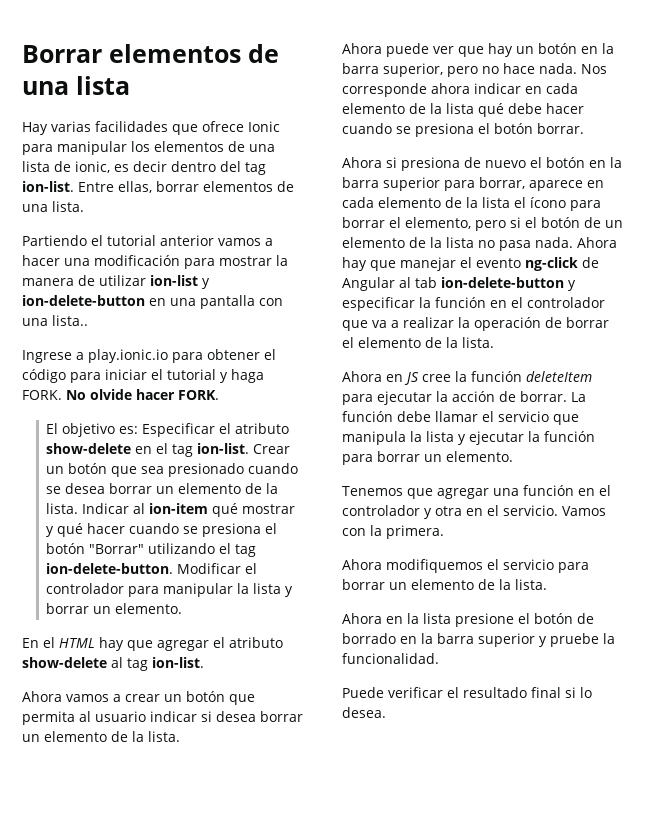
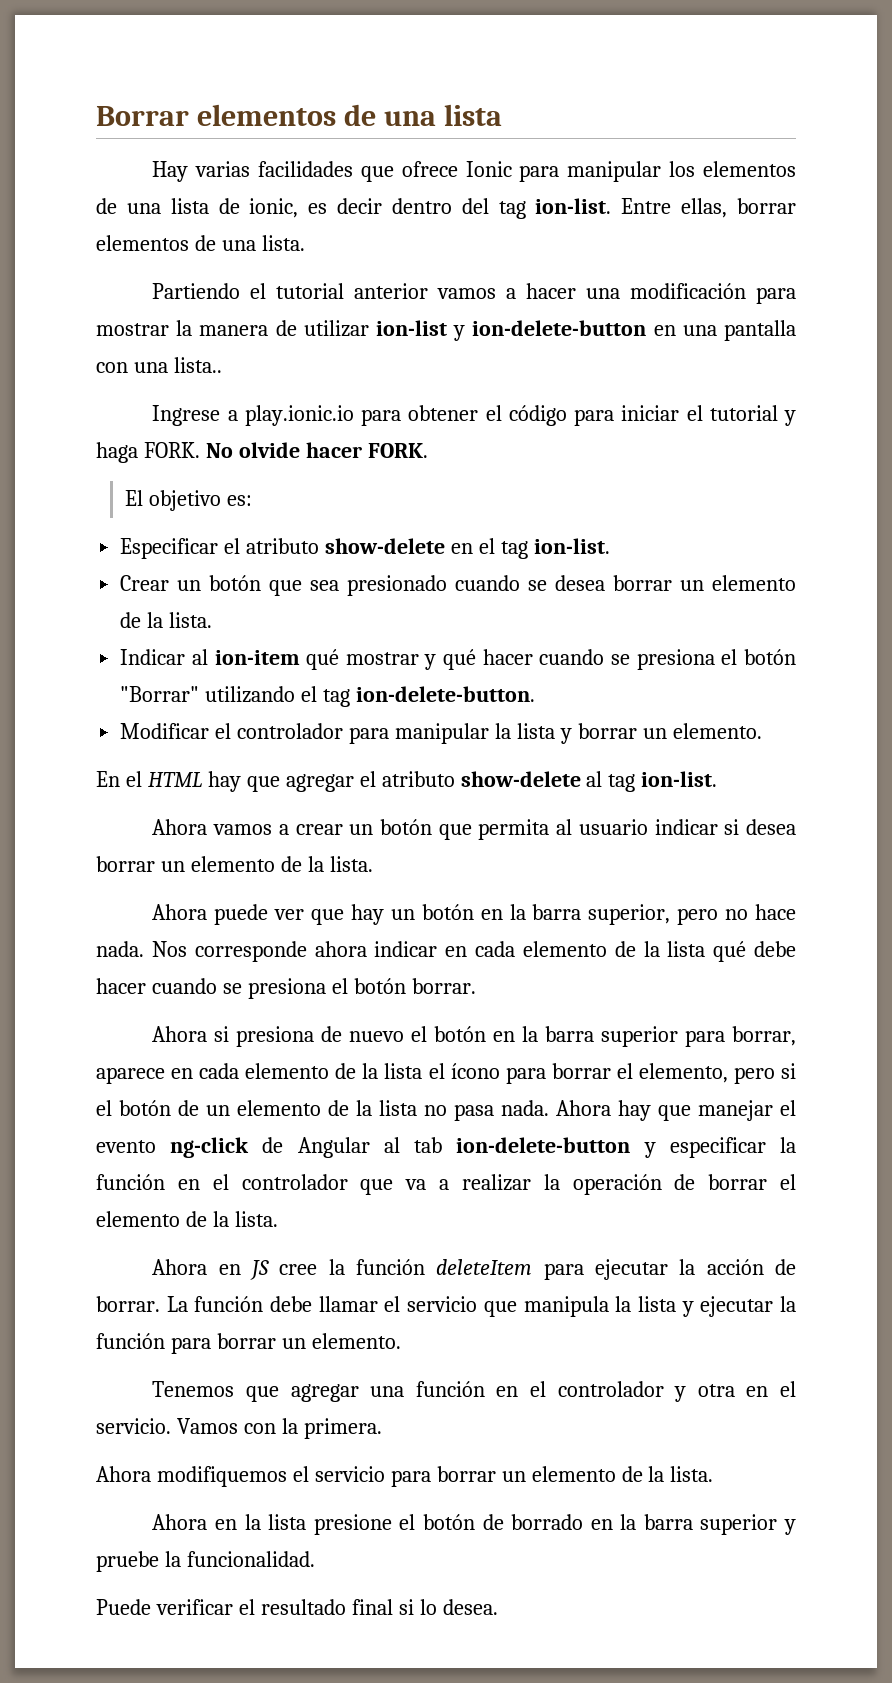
- El objetivo es: Especificar el atributo show-delete en el tag ion-list. Crear un botón que sea presionado cuando se desea borrar un elemento de la lista. Indicar al ion-item qué mostrar y qué hacer cuando se presiona el botón "Borrar" utilizando el tag ion-delete-button. Modificar el controlador para manipular la lista y borrar un elemento.
+ El objetivo es:
+ Especificar el atributo show-delete en el tag ion-list.
+ Crear un botón que sea presionado cuando se desea borrar un elemento de la lista.
+ Indicar al ion-item qué mostrar y qué hacer cuando se presiona el botón "Borrar" utilizando el tag ion-delete-button.
+ Modificar el controlador para manipular la lista y borrar un elemento.

